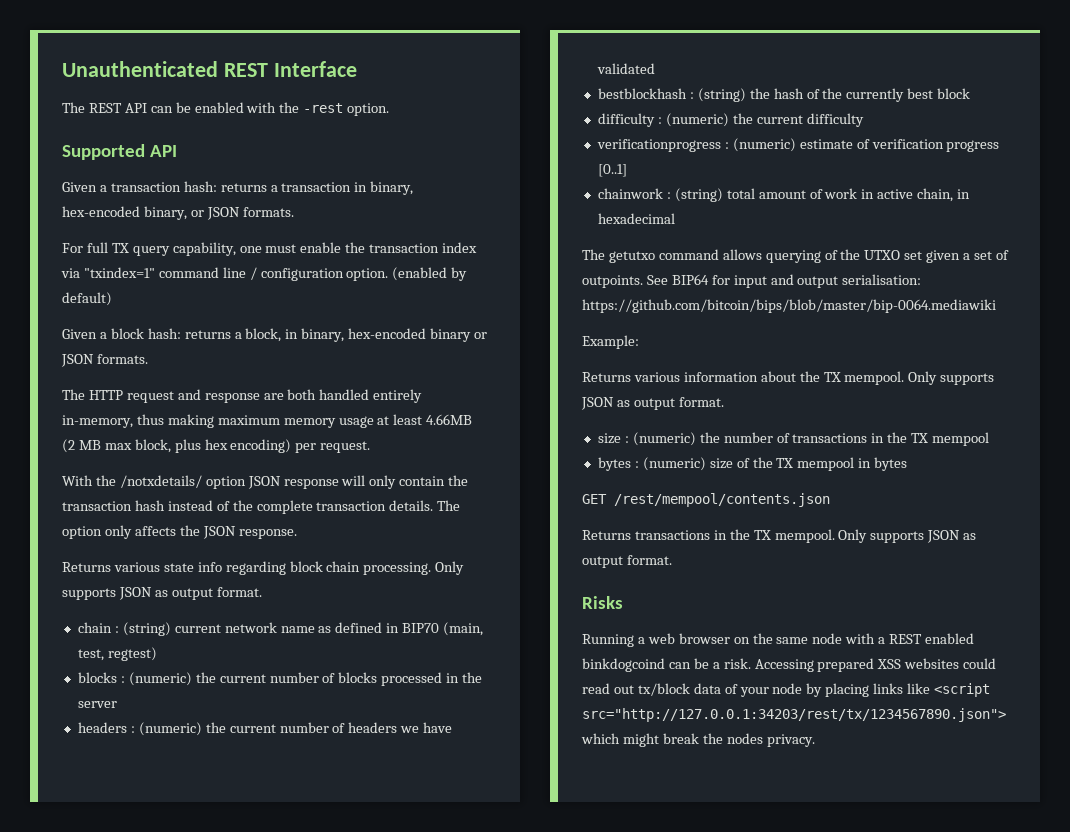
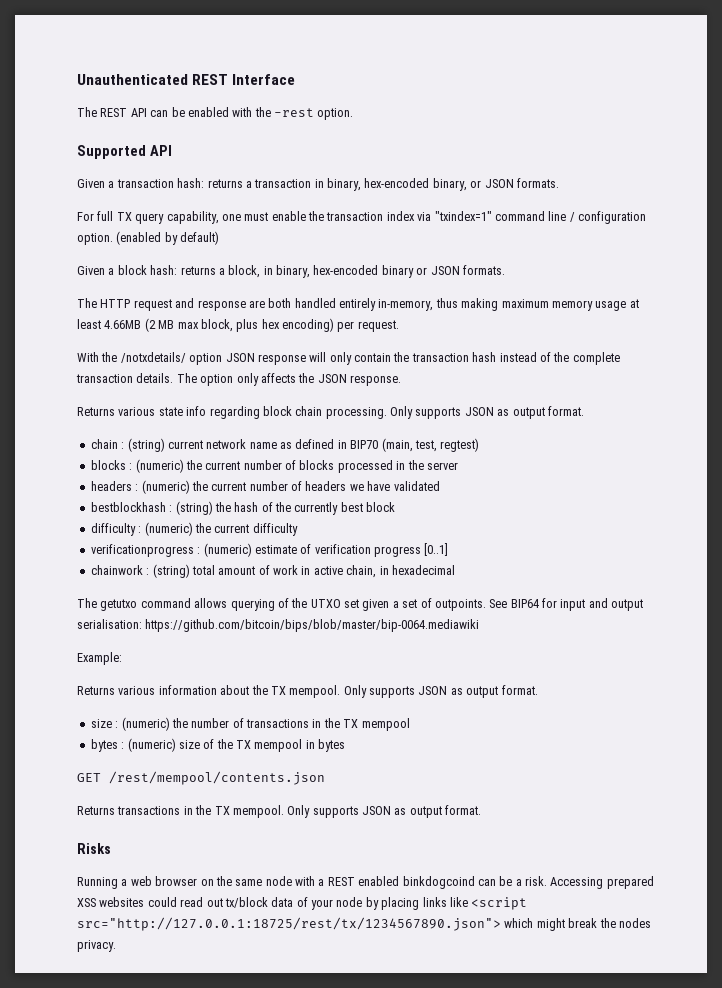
- Accessing prepared XSS websites could read out tx/block data of your node by placing links like <script src="http://127.0.0.1:34203/rest/tx/1234567890.json"> which might break the nodes privacy.
+ Accessing prepared XSS websites could read out tx/block data of your node by placing links like <script src="http://127.0.0.1:18725/rest/tx/1234567890.json"> which might break the nodes privacy.

